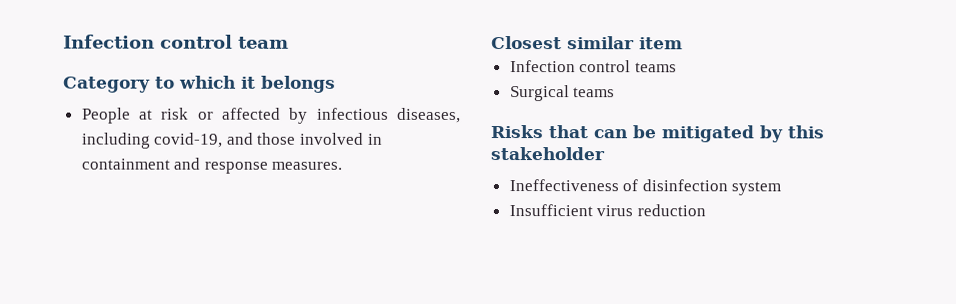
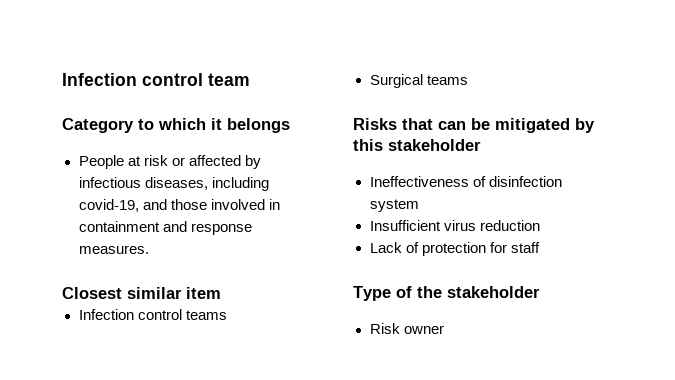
+ Lack of protection for staff
+ Type of the stakeholder
+ Risk owner

